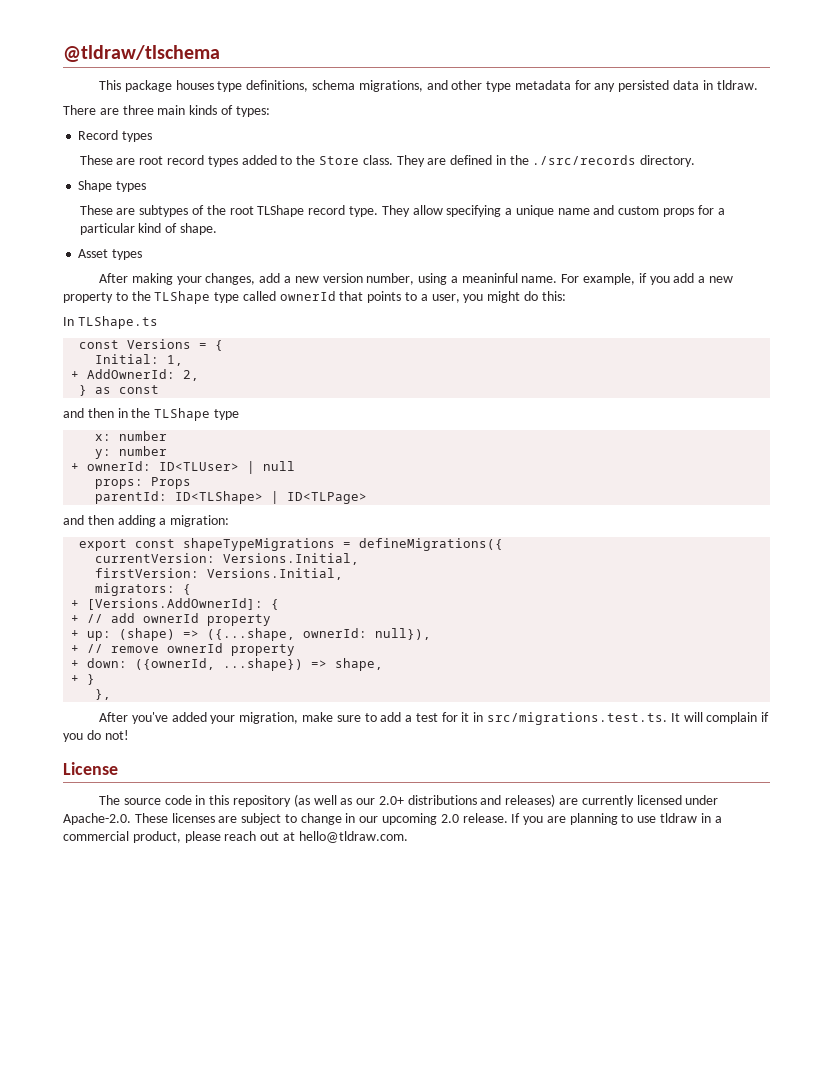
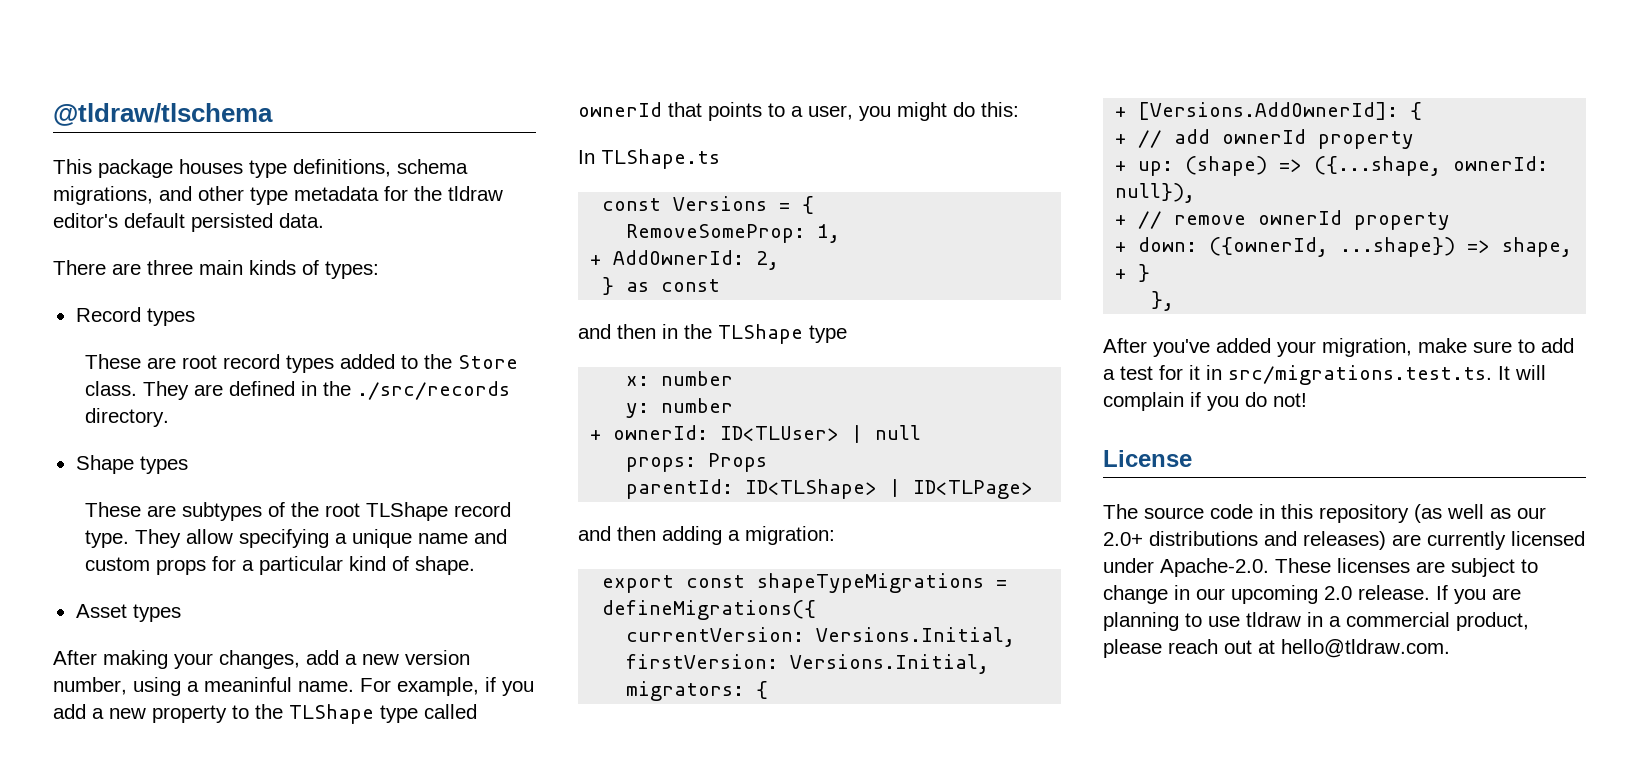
- This package houses type definitions, schema migrations, and other type metadata for any persisted data in tldraw.
+ This package houses type definitions, schema migrations, and other type metadata for the tldraw editor's default persisted data.
- Initial: 1,
+ RemoveSomeProp: 1,

